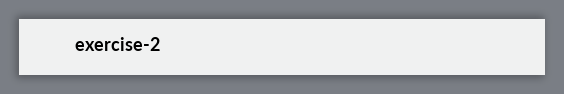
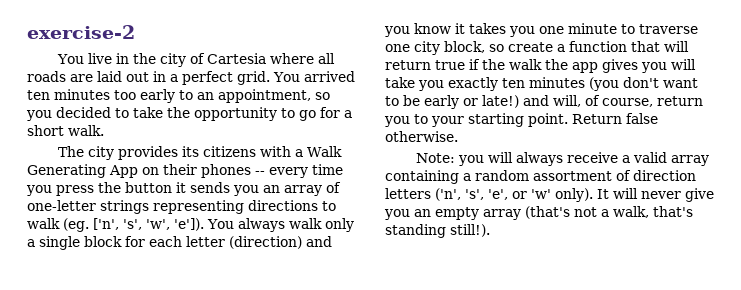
+ You live in the city of Cartesia where all roads are laid out in a perfect grid. You arrived ten minutes too early to an appointment, so you decided to take the opportunity to go for a short walk.
+ The city provides its citizens with a Walk Generating App on their phones -- every time you press the button it sends you an array of one-letter strings representing directions to walk (eg. ['n', 's', 'w', 'e']). You always walk only a single block for each letter (direction) and you know it takes you one minute to traverse one city block, so create a function that will return true if the walk the app gives you will take you exactly ten minutes (you don't want to be early or late!) and will, of course, return you to your starting point. Return false otherwise.
+ Note: you will always receive a valid array containing a random assortment of direction letters ('n', 's', 'e', or 'w' only). It will never give you an empty array (that's not a walk, that's standing still!).

